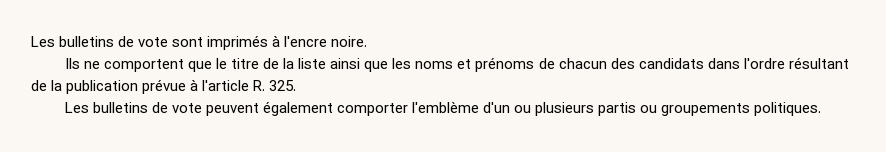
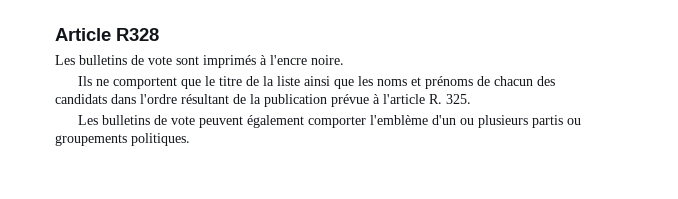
+ Article R328

